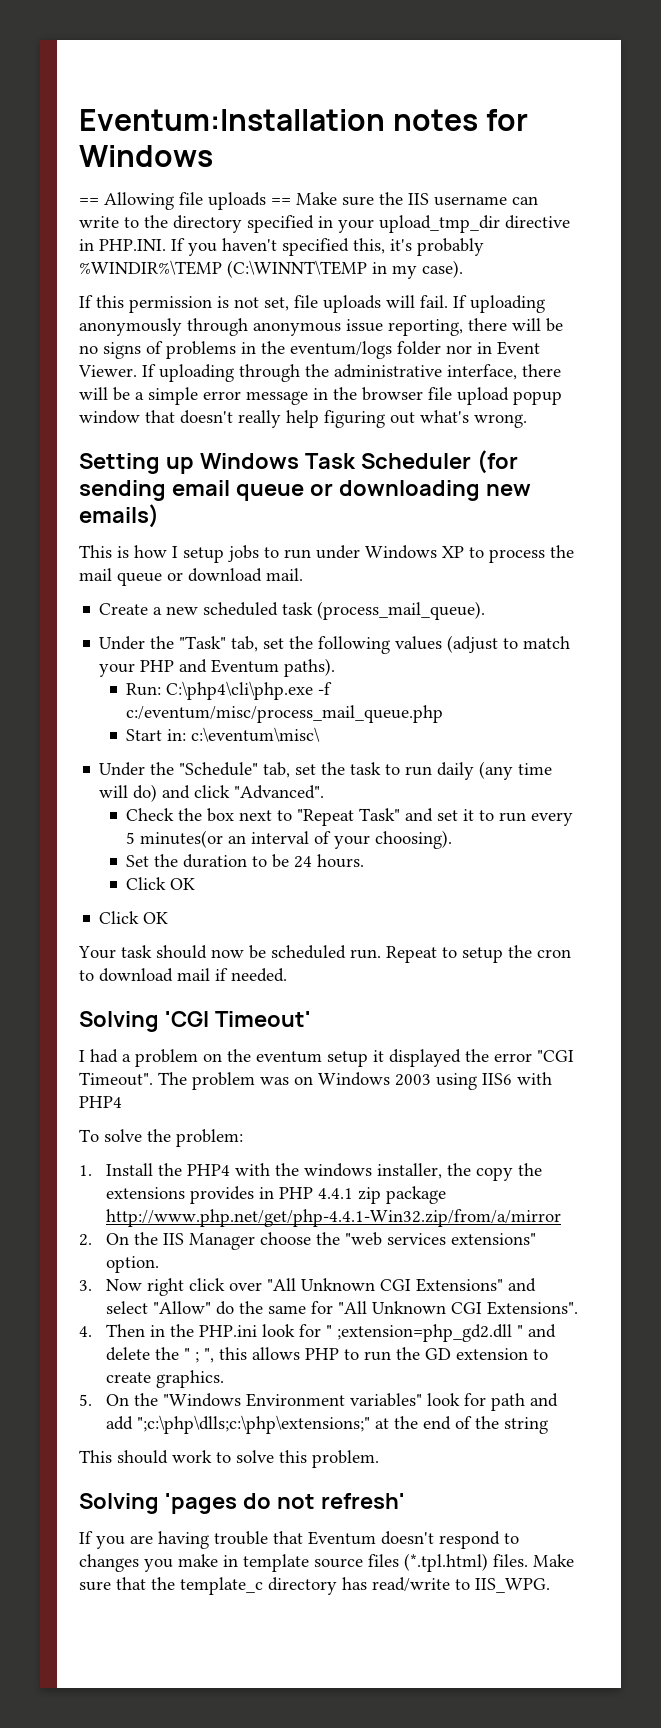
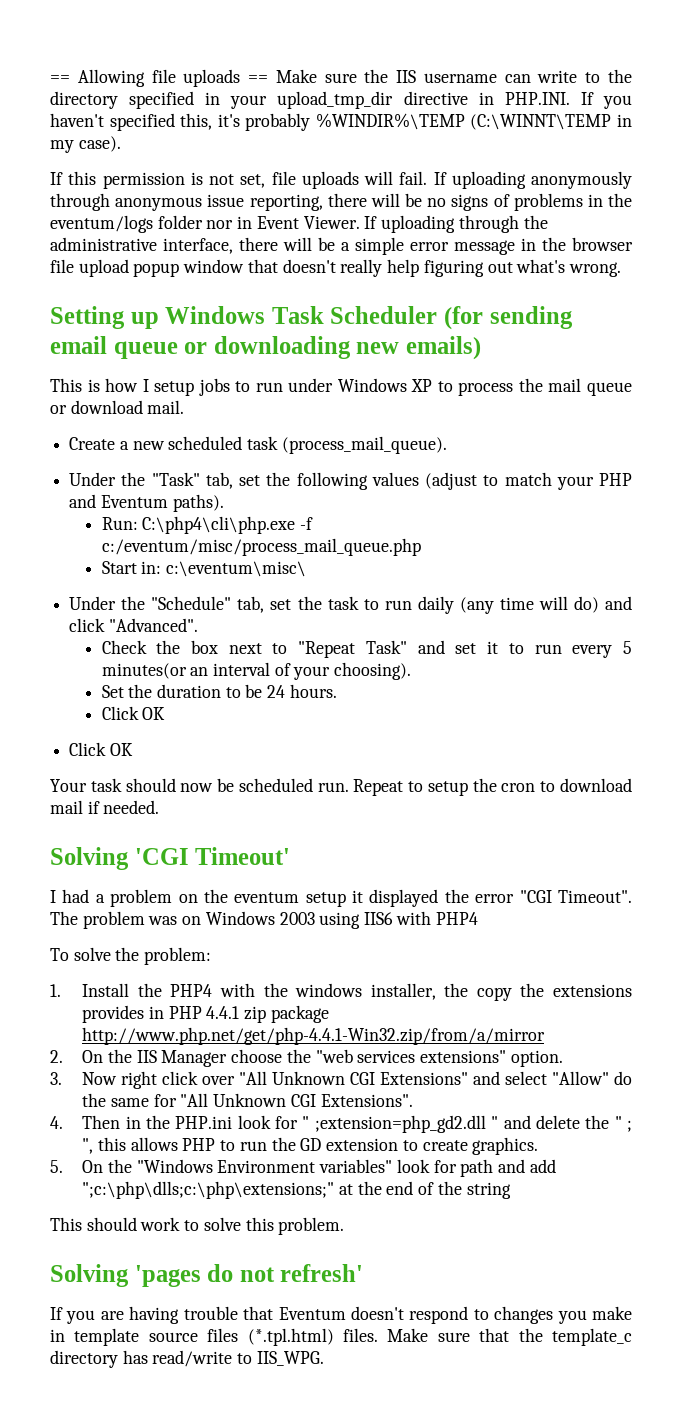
- Eventum:Installation notes for Windows

